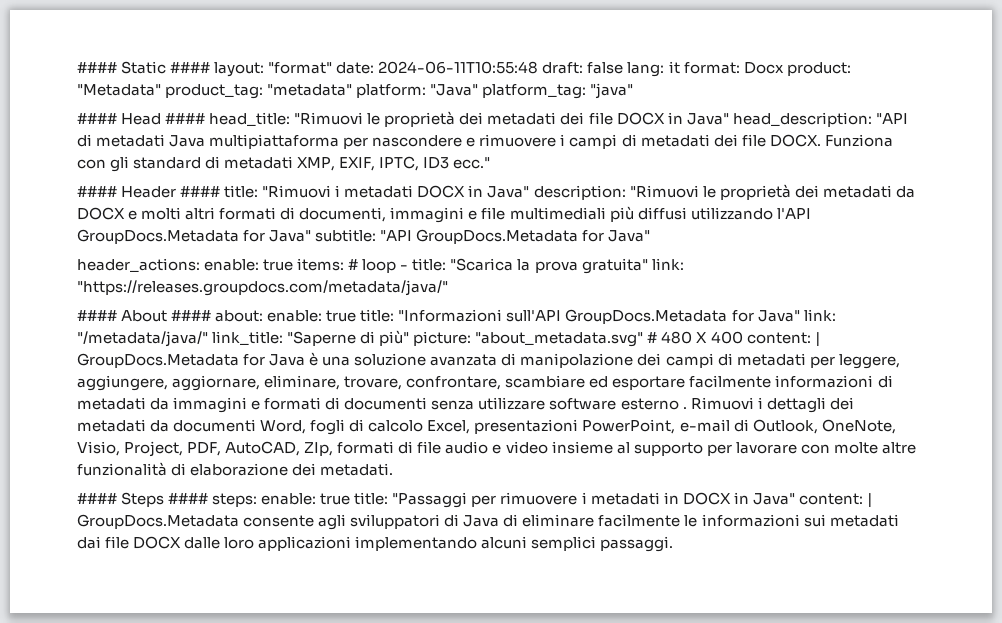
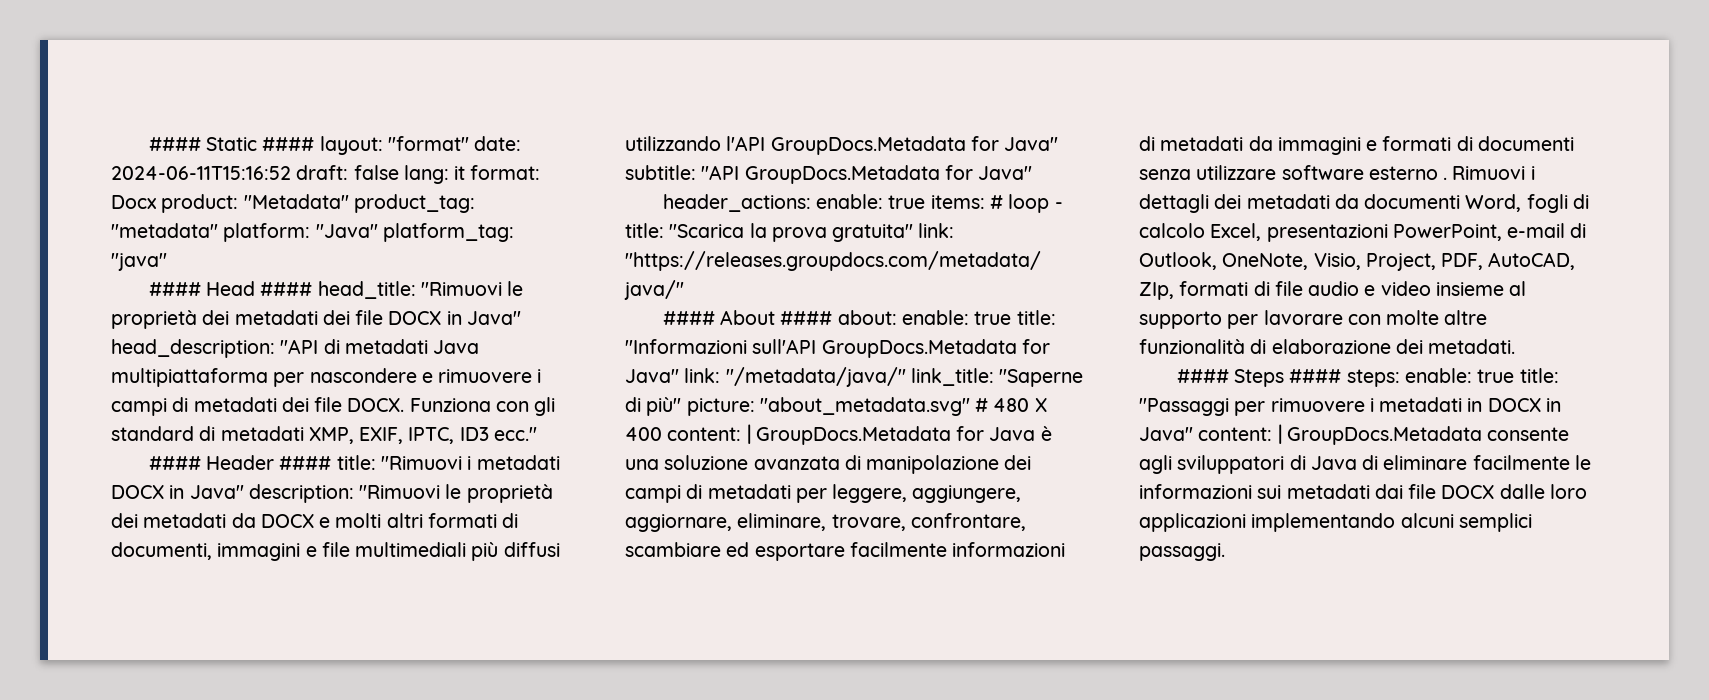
- #### Static #### layout: "format" date: 2024-06-11T10:55:48 draft: false lang: it format: Docx product: "Metadata" product_tag: "metadata" platform: "Java" platform_tag: "java"
+ #### Static #### layout: "format" date: 2024-06-11T15:16:52 draft: false lang: it format: Docx product: "Metadata" product_tag: "metadata" platform: "Java" platform_tag: "java"

